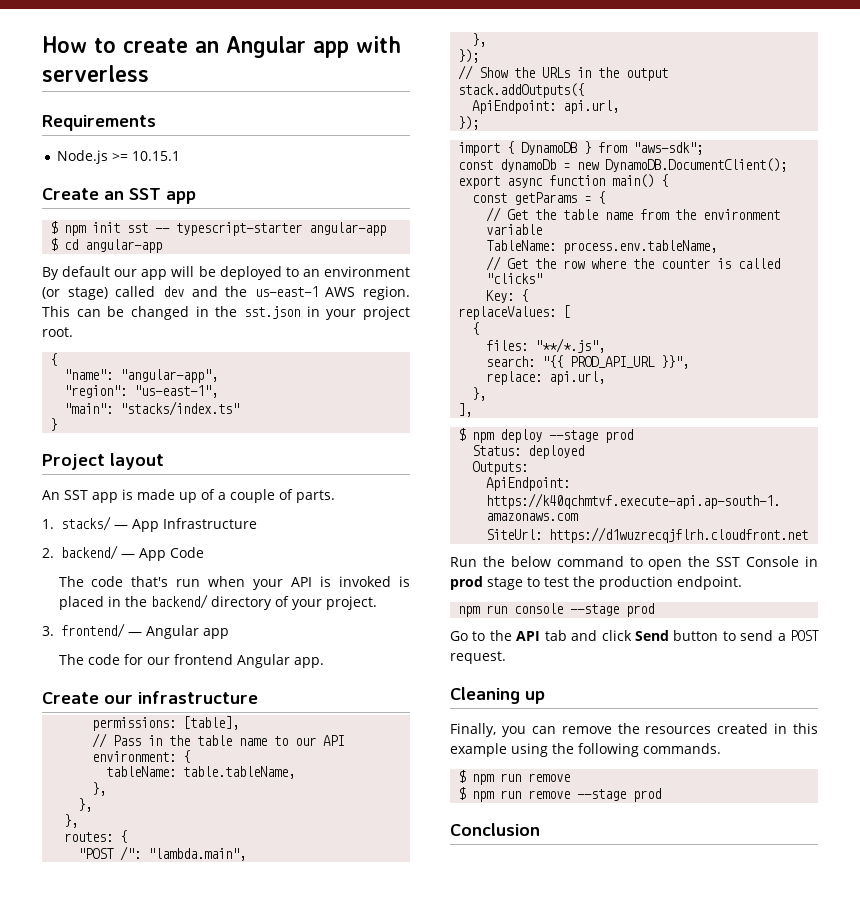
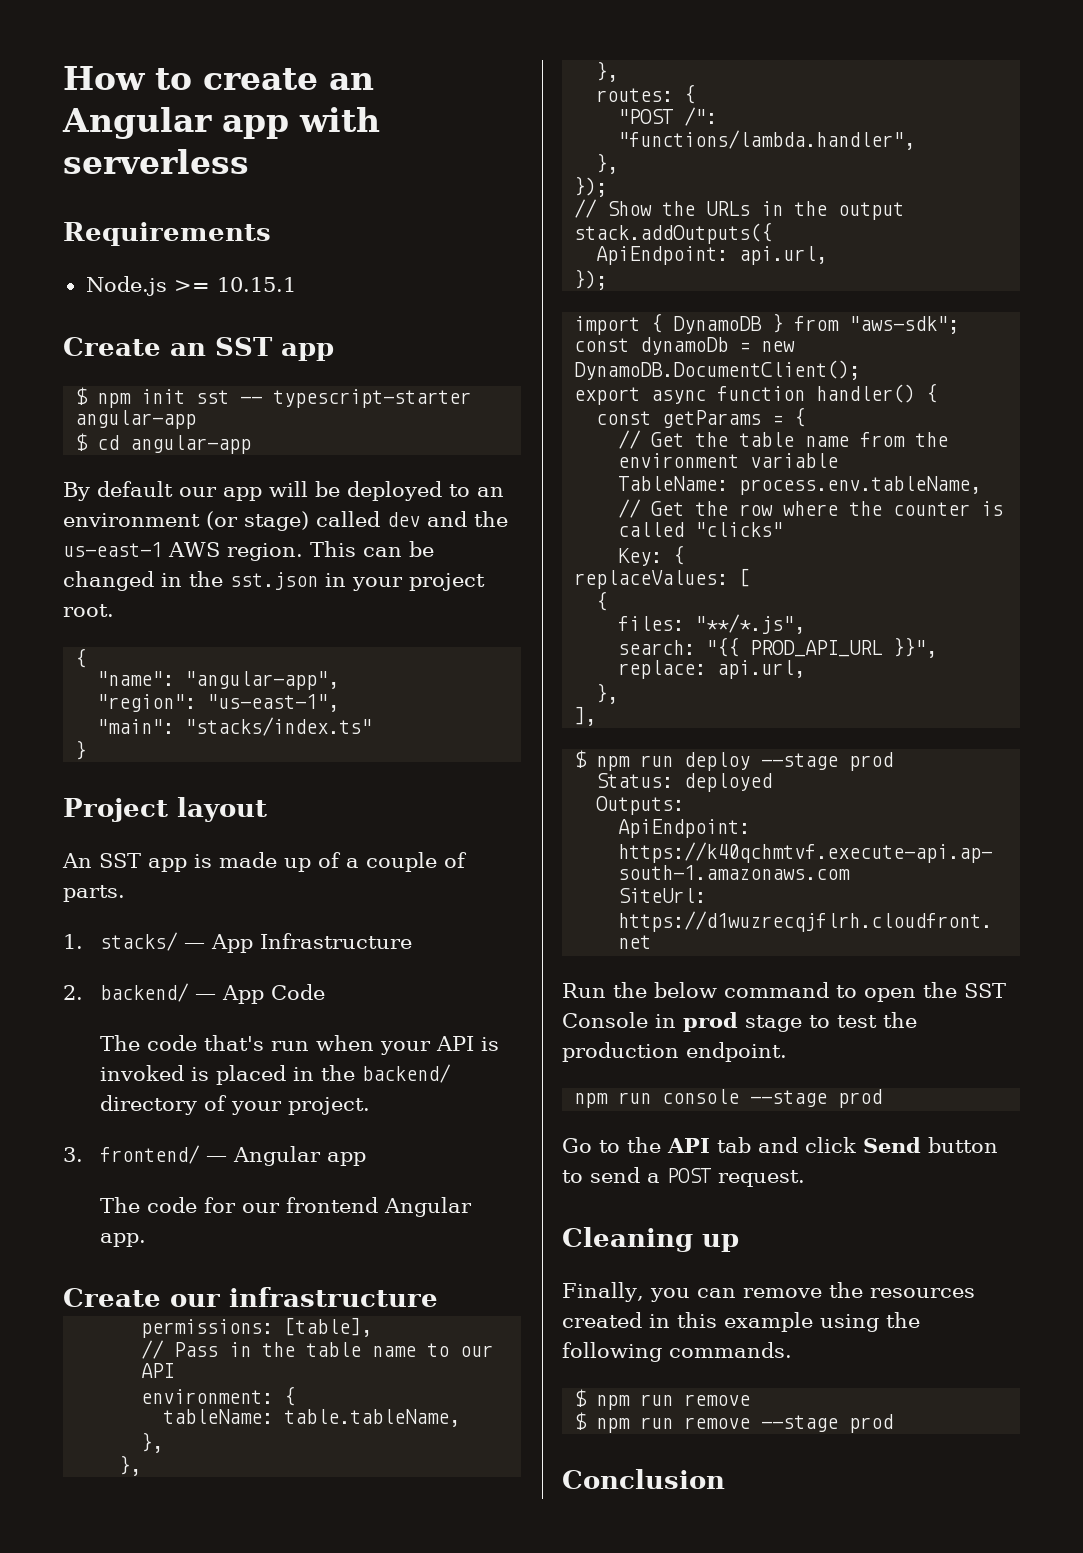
- "POST /": "lambda.main",
+ "POST /": "functions/lambda.handler",
- export async function main() {
+ export async function handler() {
- $ npm deploy --stage prod
+ $ npm run deploy --stage prod

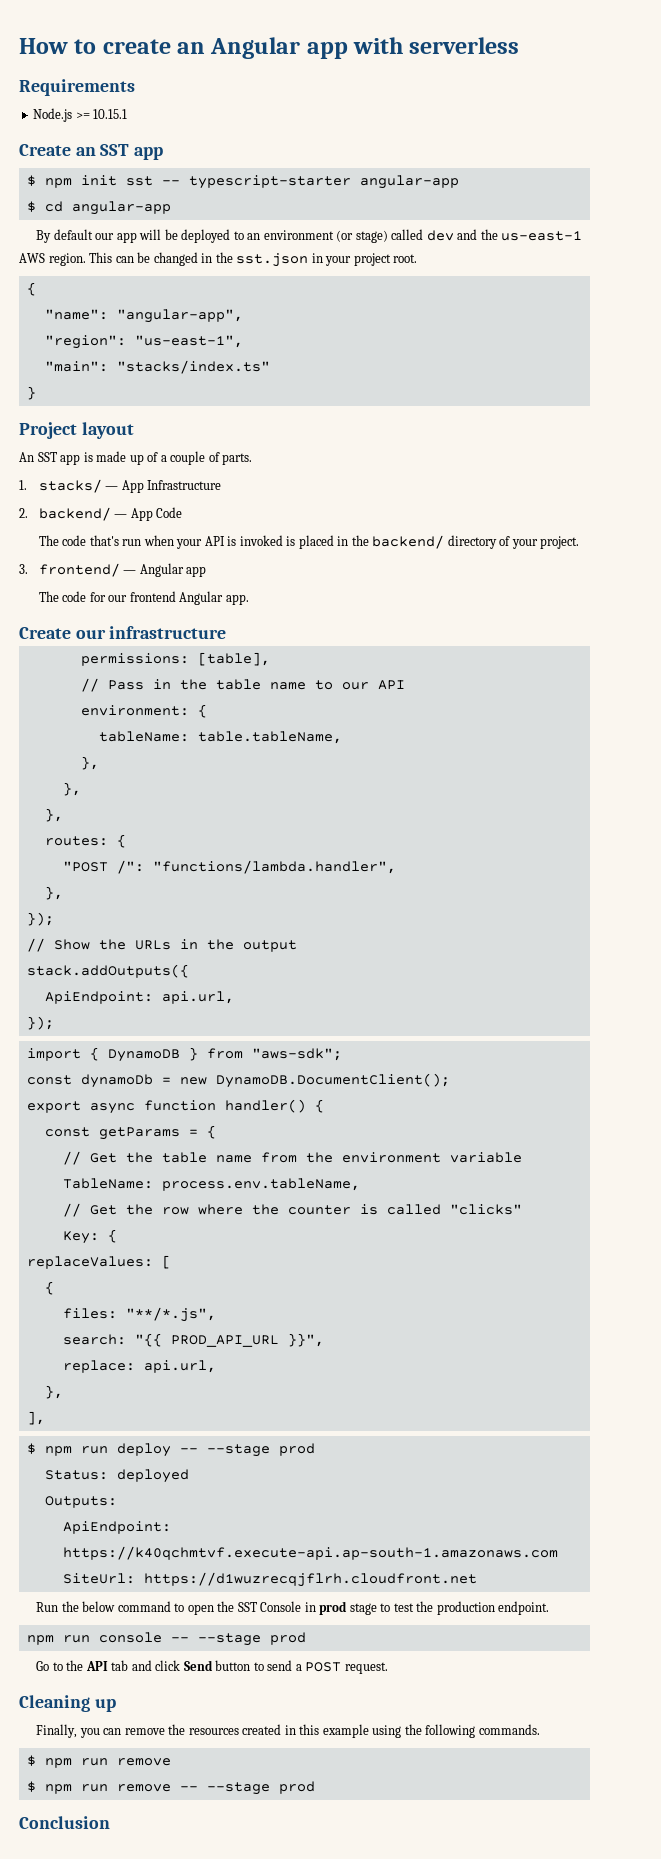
- $ npm run deploy --stage prod
+ $ npm run deploy -- --stage prod
- npm run console --stage prod
+ npm run console -- --stage prod
- $ npm run remove --stage prod
+ $ npm run remove -- --stage prod

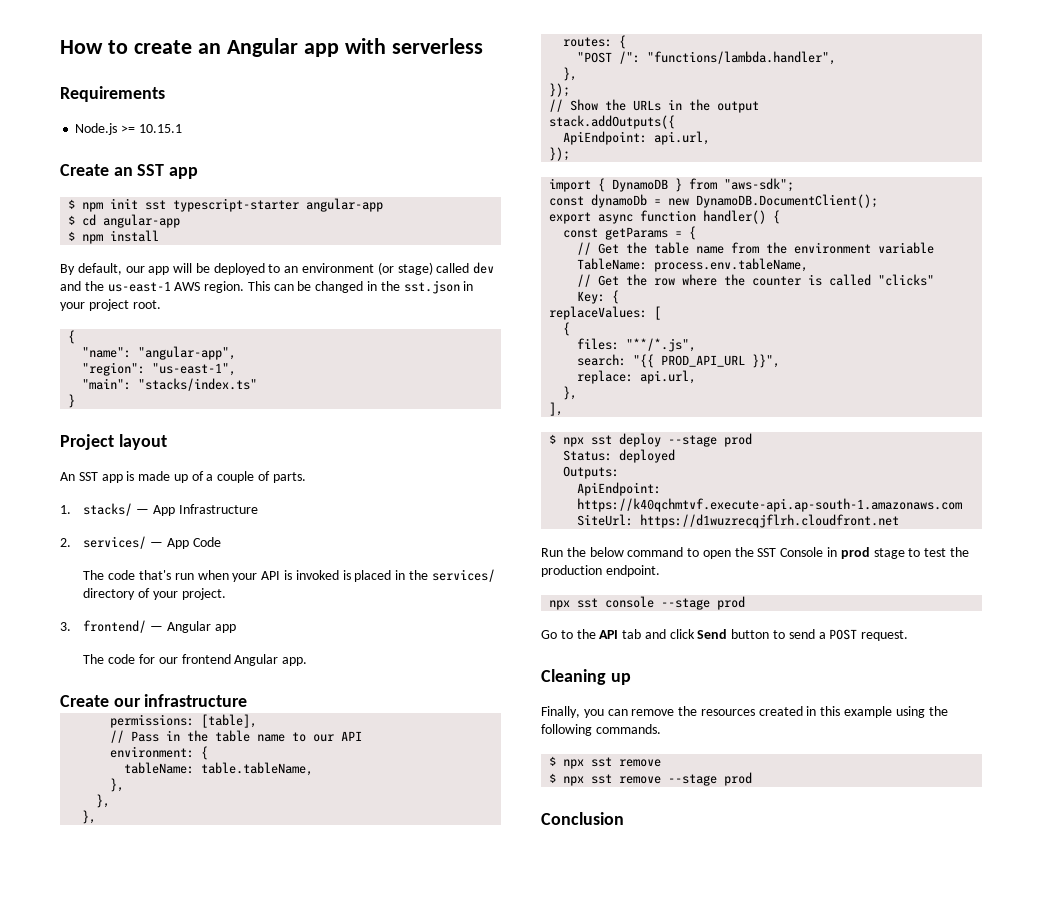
- $ npm init sst -- typescript-starter angular-app
+ $ npm init sst typescript-starter angular-app
+ $ npm install
- By default our app will be deployed to an environment (or stage) called dev and the us-east-1 AWS region.
+ By default, our app will be deployed to an environment (or stage) called dev and the us-east-1 AWS region.
- 2. backend/ — App Code
+ 2. services/ — App Code
- The code that's run when your API is invoked is placed in the backend/ directory of your project.
+ The code that's run when your API is invoked is placed in the services/ directory of your project.
- $ npm run deploy -- --stage prod
+ $ npx sst deploy --stage prod
- npm run console -- --stage prod
+ npx sst console --stage prod
  Finally, you can remove the resources created in this example using the following commands.
- $ npm run remove
+ $ npx sst remove
- $ npm run remove -- --stage prod
+ $ npx sst remove --stage prod

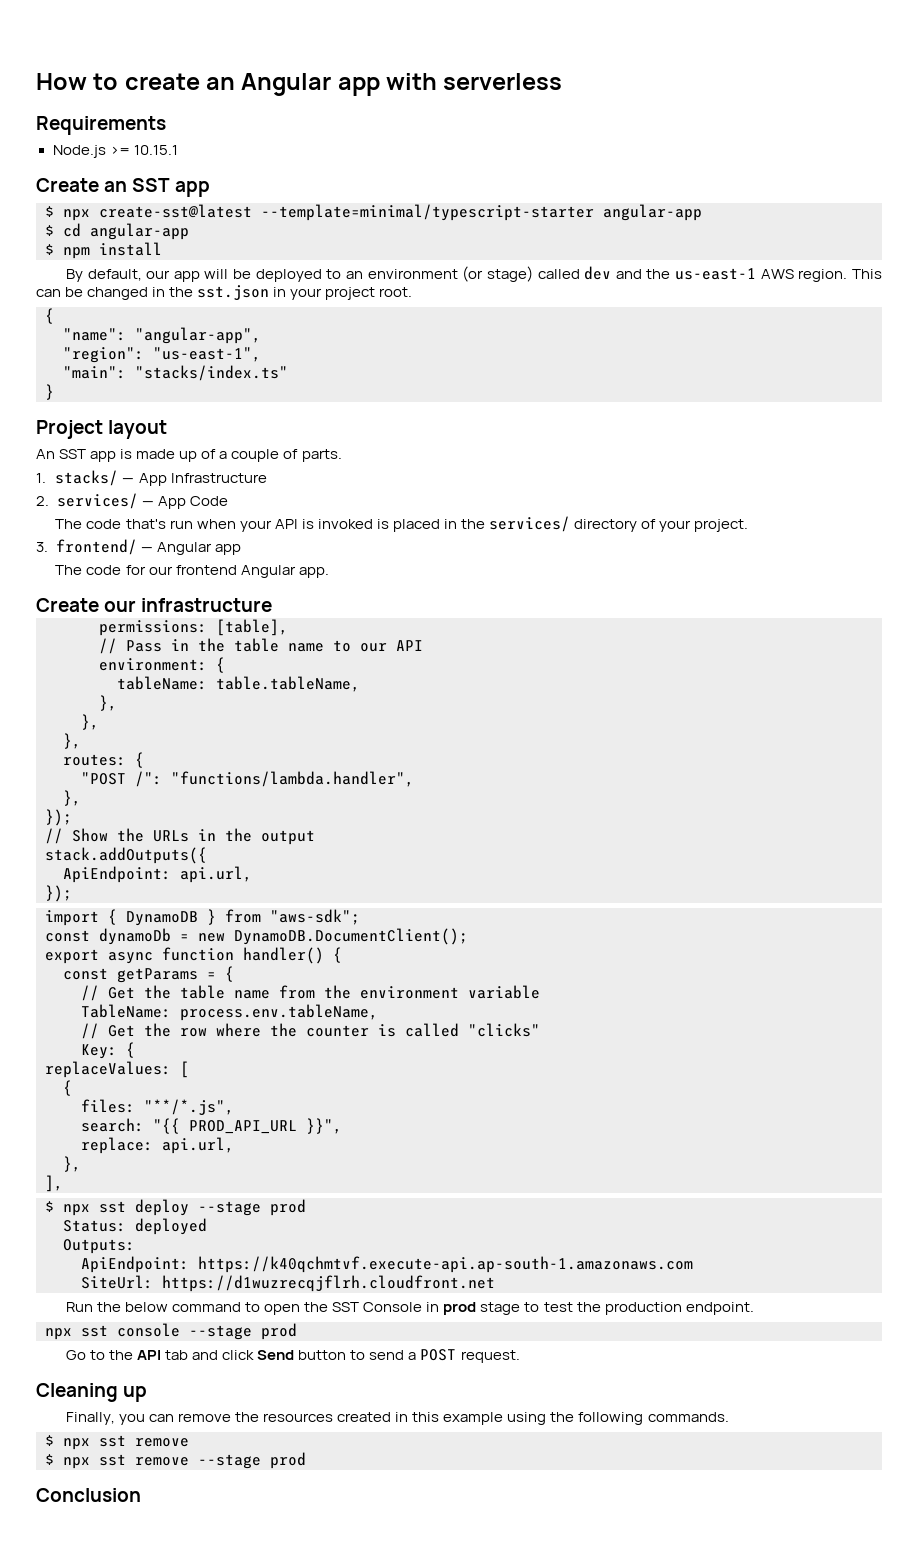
- $ npm init sst typescript-starter angular-app
+ $ npx create-sst@latest --template=minimal/typescript-starter angular-app

